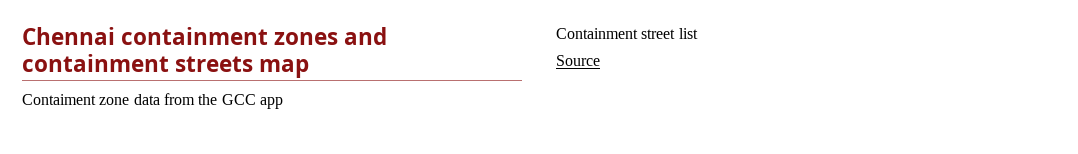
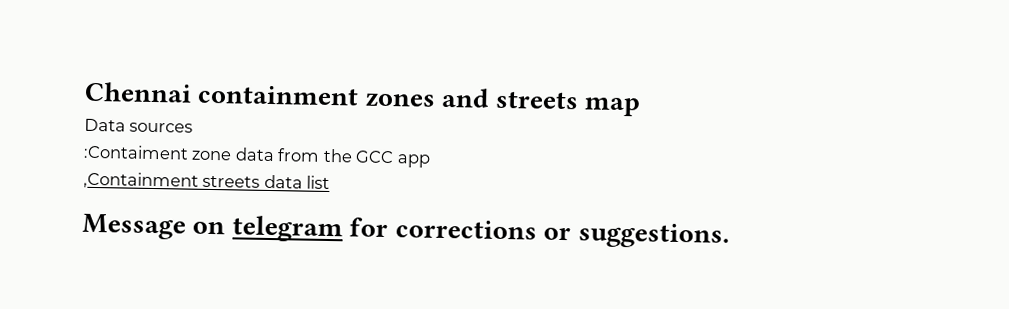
- Chennai containment zones and containment streets map
+ Chennai containment zones and streets map
- Contaiment zone data from the GCC app
+ Data sources
+ :Contaiment zone data from the GCC app
- Containment street list
- Source
+ ,Containment streets data list
+ Message on telegram for corrections or suggestions.

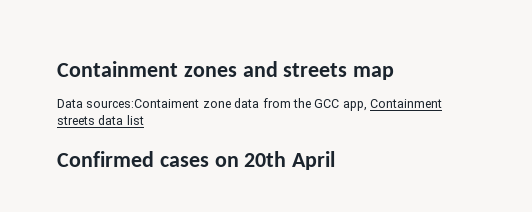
- Chennai containment zones and streets map
+ Containment zones and streets map
- Data sources
- :Contaiment zone data from the GCC app
- ,Containment streets data list
+ Data sources:Contaiment zone data from the GCC app, Containment streets data list
- Message on telegram for corrections or suggestions.
+ Confirmed cases on 20th April

